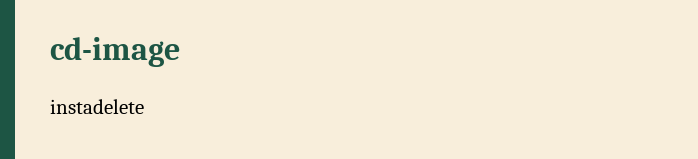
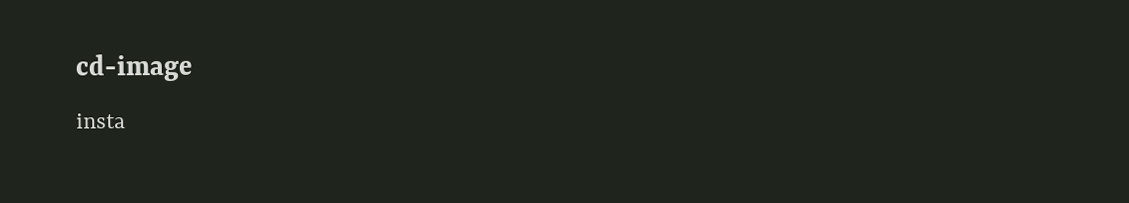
- instadelete
+ insta

